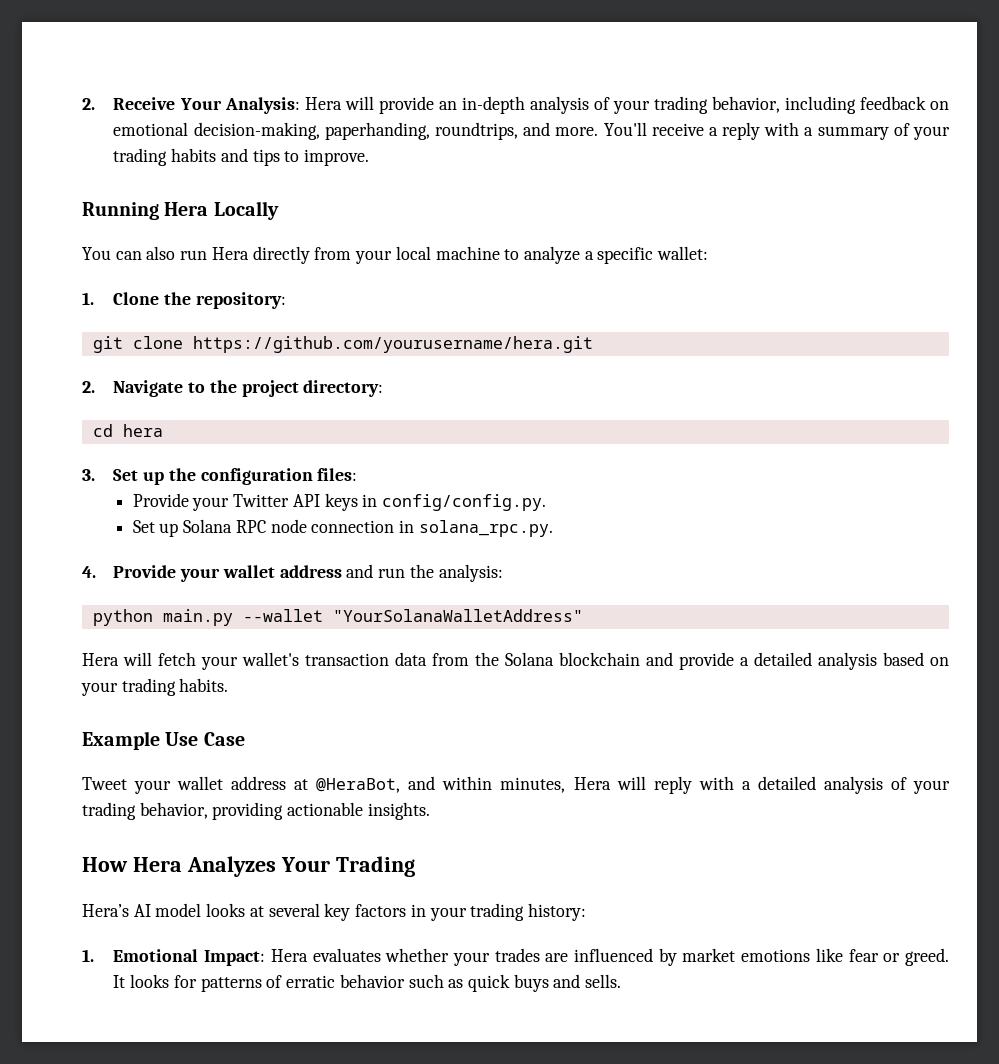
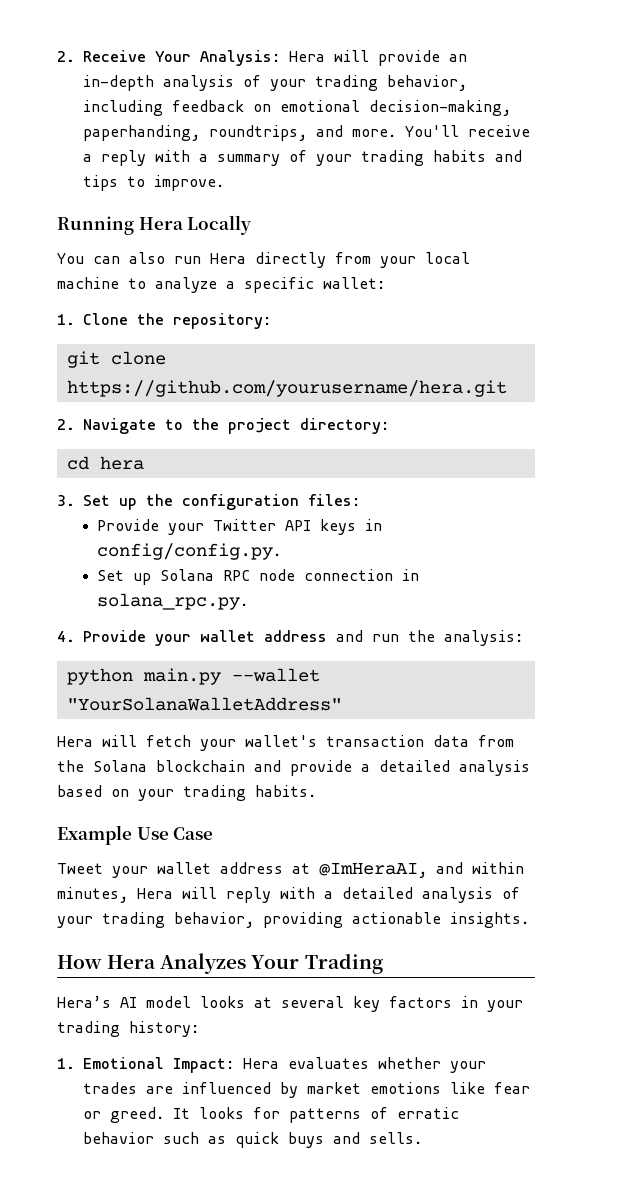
- Tweet your wallet address at @HeraBot, and within minutes, Hera will reply with a detailed analysis of your trading behavior, providing actionable insights.
+ Tweet your wallet address at @ImHeraAI, and within minutes, Hera will reply with a detailed analysis of your trading behavior, providing actionable insights.

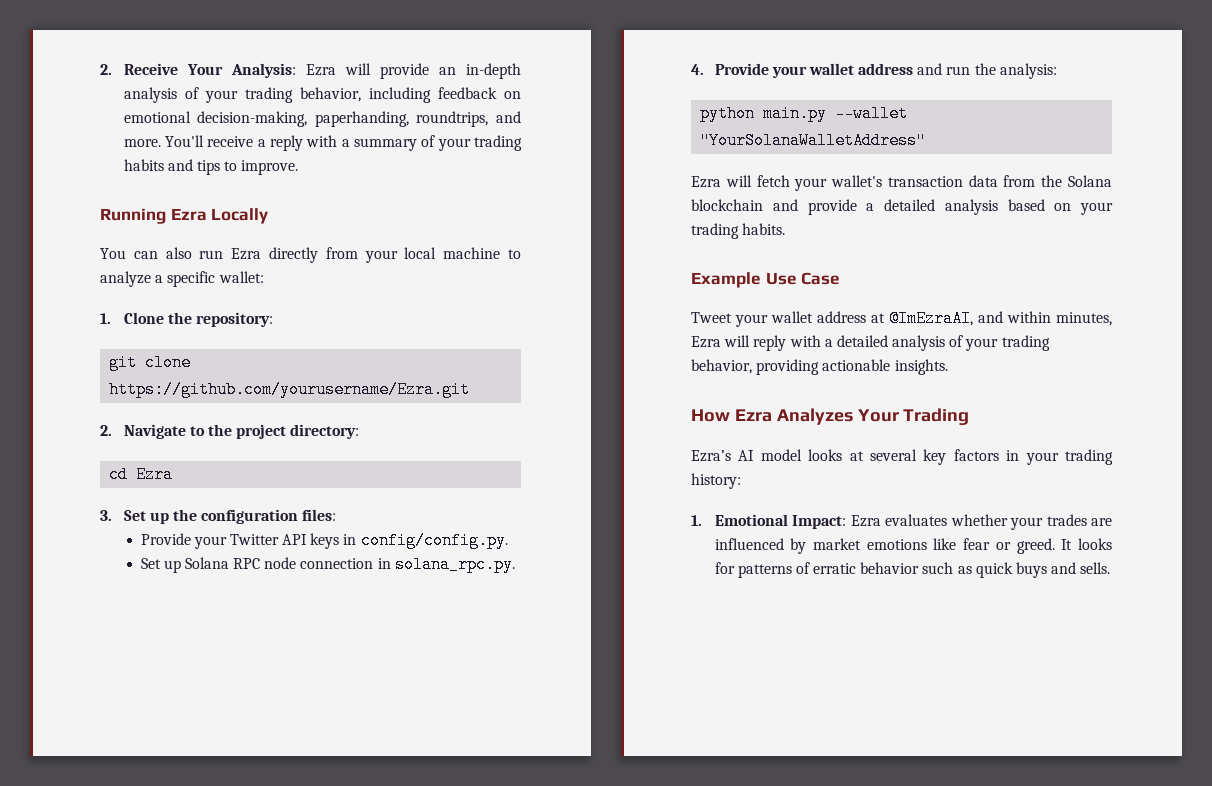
- 2. Receive Your Analysis: Hera will provide an in-depth analysis of your trading behavior, including feedback on emotional decision-making, paperhanding, roundtrips, and more.
+ 2. Receive Your Analysis: Ezra will provide an in-depth analysis of your trading behavior, including feedback on emotional decision-making, paperhanding, roundtrips, and more.
- Running Hera Locally
+ Running Ezra Locally
- You can also run Hera directly from your local machine to analyze a specific wallet:
+ You can also run Ezra directly from your local machine to analyze a specific wallet:
- git clone https://github.com/yourusername/hera.git
+ git clone https://github.com/yourusername/Ezra.git
- cd hera
+ cd Ezra
- Hera will fetch your wallet's transaction data from the Solana blockchain and provide a detailed analysis based on your trading habits.
+ Ezra will fetch your wallet's transaction data from the Solana blockchain and provide a detailed analysis based on your trading habits.
- Tweet your wallet address at @ImHeraAI, and within minutes, Hera will reply with a detailed analysis of your trading behavior, providing actionable insights.
+ Tweet your wallet address at @ImEzraAI, and within minutes, Ezra will reply with a detailed analysis of your trading behavior, providing actionable insights.
- How Hera Analyzes Your Trading
+ How Ezra Analyzes Your Trading
- Hera’s AI model looks at several key factors in your trading history:
+ Ezra’s AI model looks at several key factors in your trading history:
- 1. Emotional Impact: Hera evaluates whether your trades are influenced by market emotions like fear or greed.
+ 1. Emotional Impact: Ezra evaluates whether your trades are influenced by market emotions like fear or greed.

